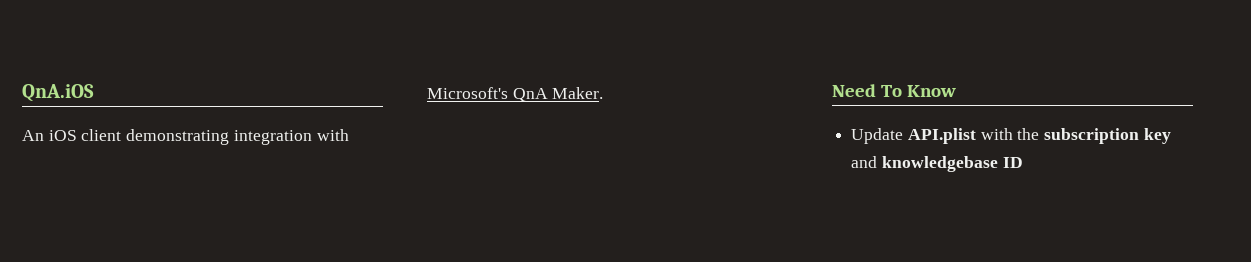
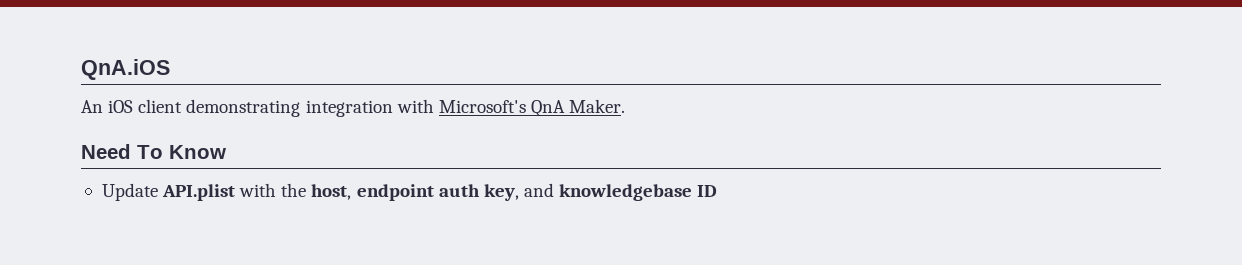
- Update API.plist with the subscription key and knowledgebase ID
+ Update API.plist with the host, endpoint auth key, and knowledgebase ID

